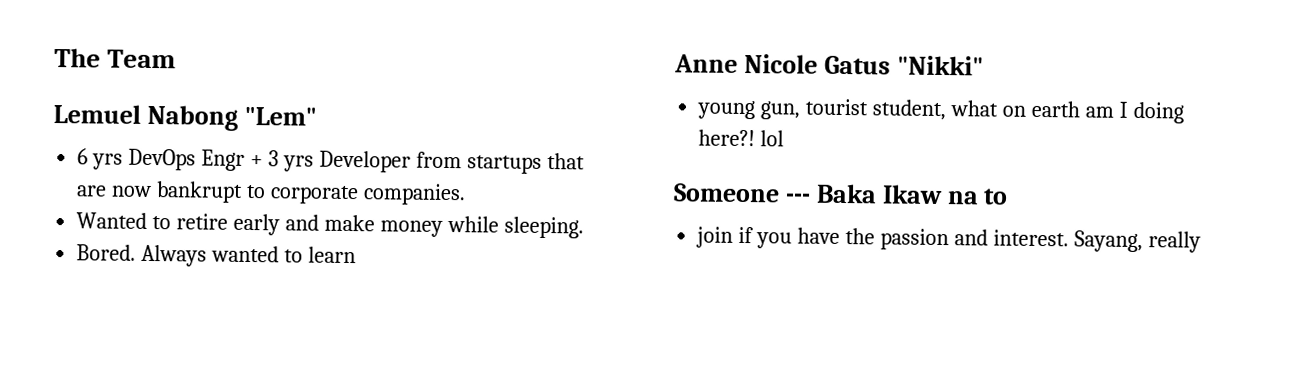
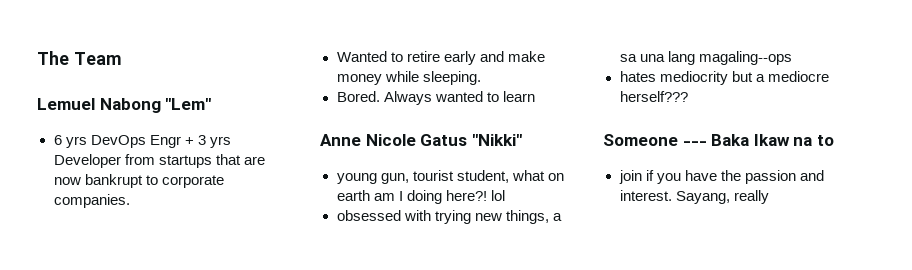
+ obsessed with trying new things, a sa una lang magaling--ops
+ hates mediocrity but a mediocre herself???

